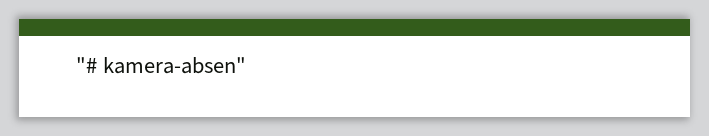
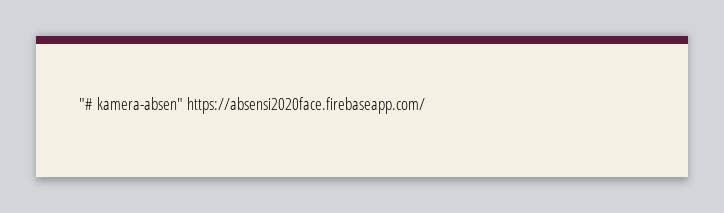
- "# kamera-absen"
+ "# kamera-absen" https://absensi2020face.firebaseapp.com/

